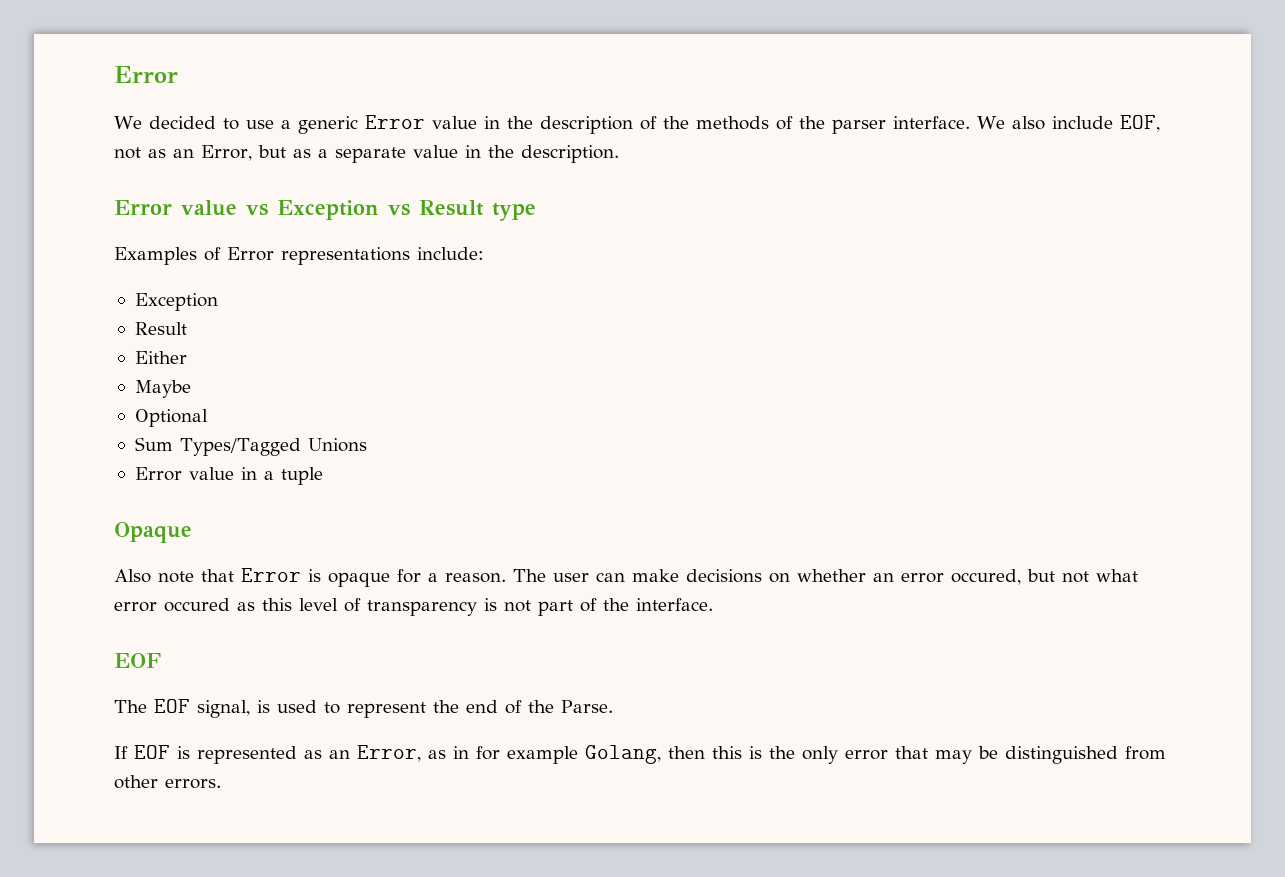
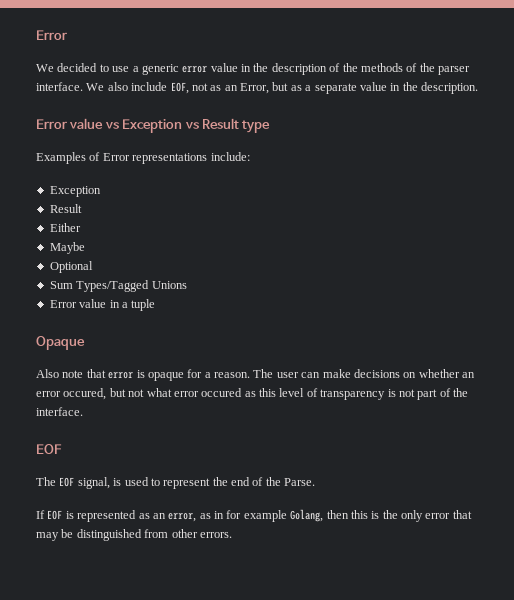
- We decided to use a generic Error value in the description of the methods of the parser interface.
+ We decided to use a generic error value in the description of the methods of the parser interface.
- Also note that Error is opaque for a reason.
+ Also note that error is opaque for a reason.
- If EOF is represented as an Error, as in for example Golang, then this is the only error that may be distinguished from other errors.
+ If EOF is represented as an error, as in for example Golang, then this is the only error that may be distinguished from other errors.

